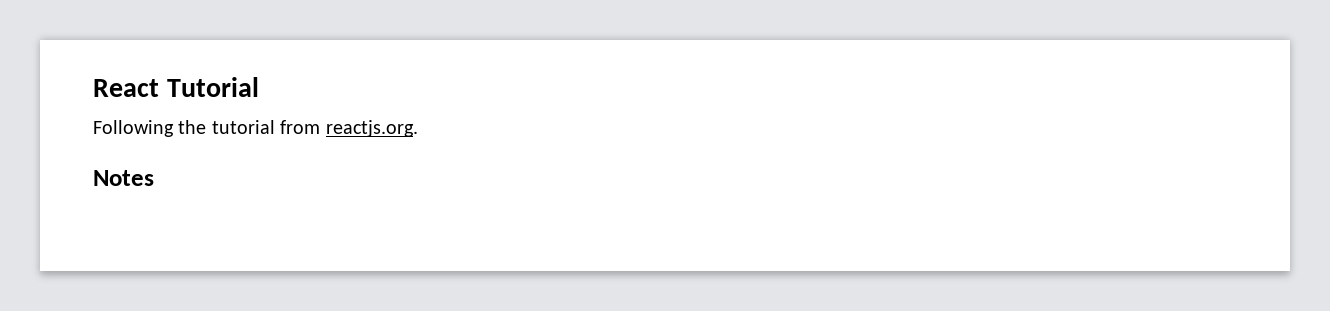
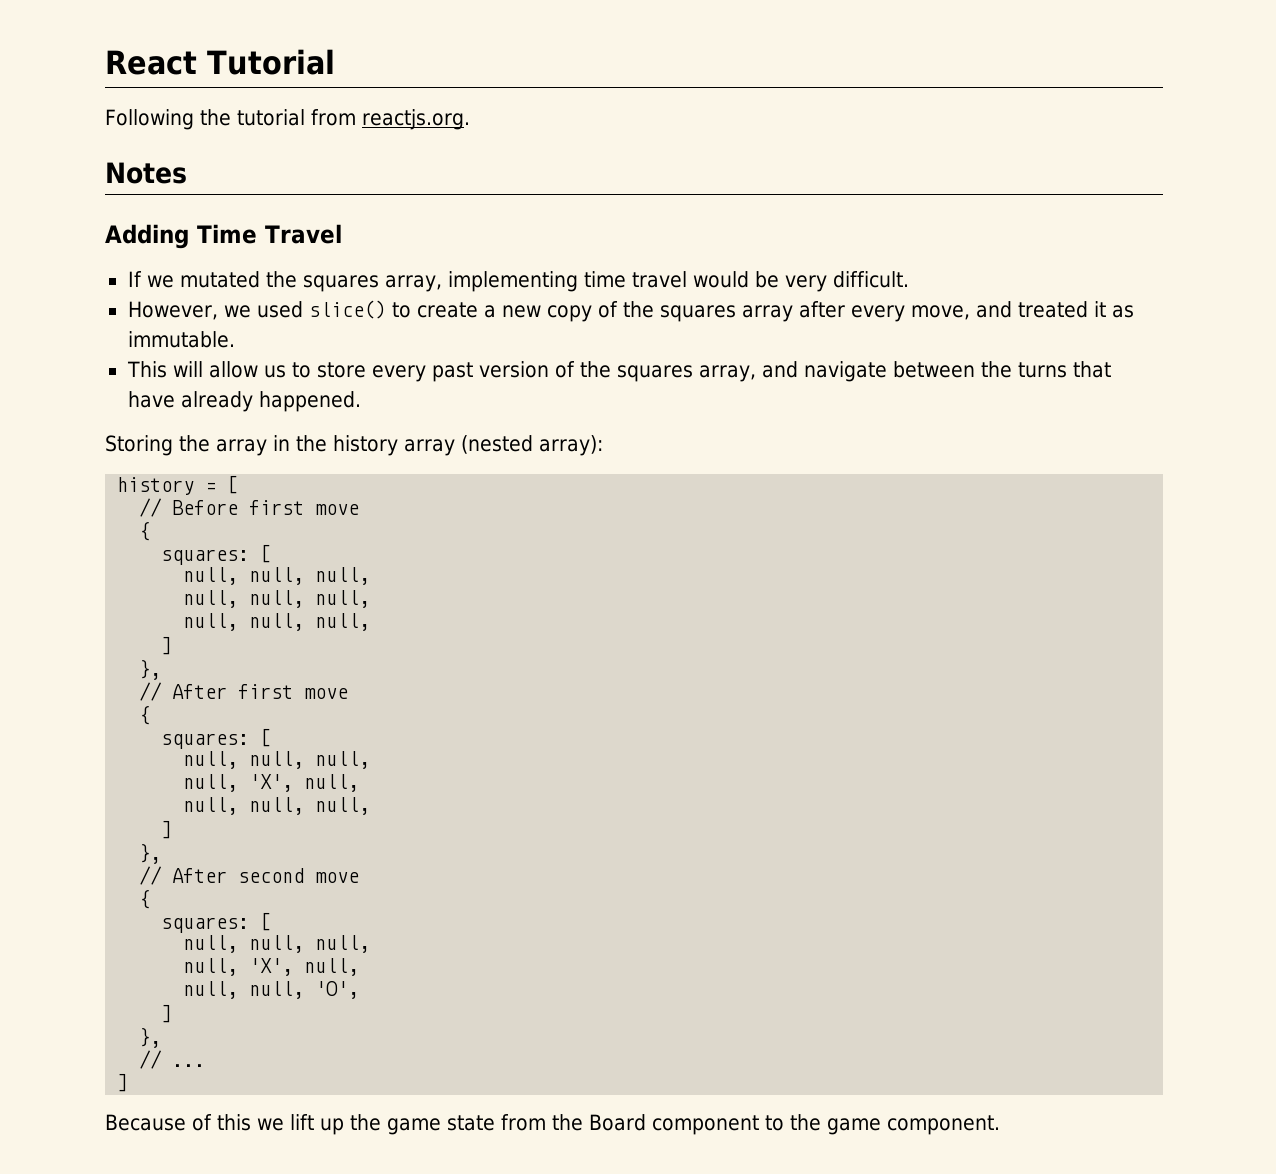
+ Adding Time Travel
+ If we mutated the squares array, implementing time travel would be very difficult.
+ However, we used slice() to create a new copy of the squares array after every move, and treated it as immutable.
+ This will allow us to store every past version of the squares array, and navigate between the turns that have already happened.
+ Storing the array in the history array (nested array):
+ history = [
+ // Before first move
+ {
+ squares: [
+ null, null, null,
+ null, null, null,
+ null, null, null,
+ ]
+ },
+ // After first move
+ {
+ squares: [
+ null, null, null,
+ null, 'X', null,
+ null, null, null,
+ ]
+ },
+ // After second move
+ {
+ squares: [
+ null, null, null,
+ null, 'X', null,
+ null, null, 'O',
+ ]
+ },
+ // ...
+ ]
+ Because of this we lift up the game state from the Board component to the game component.

